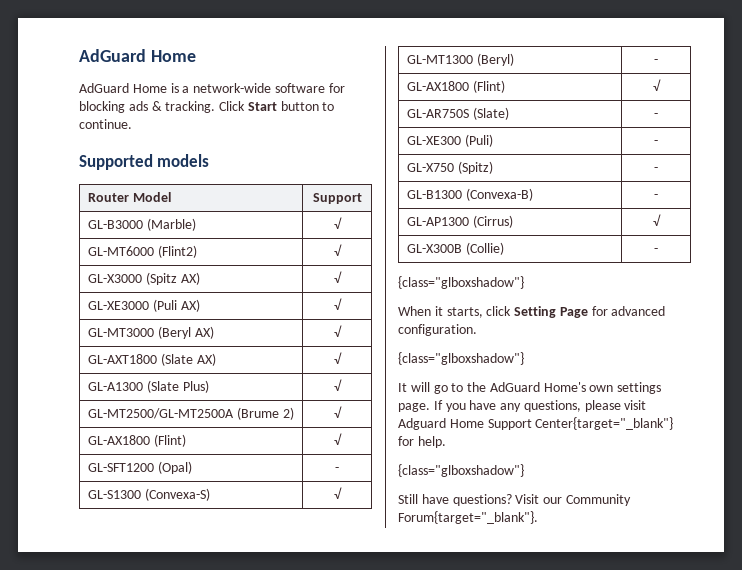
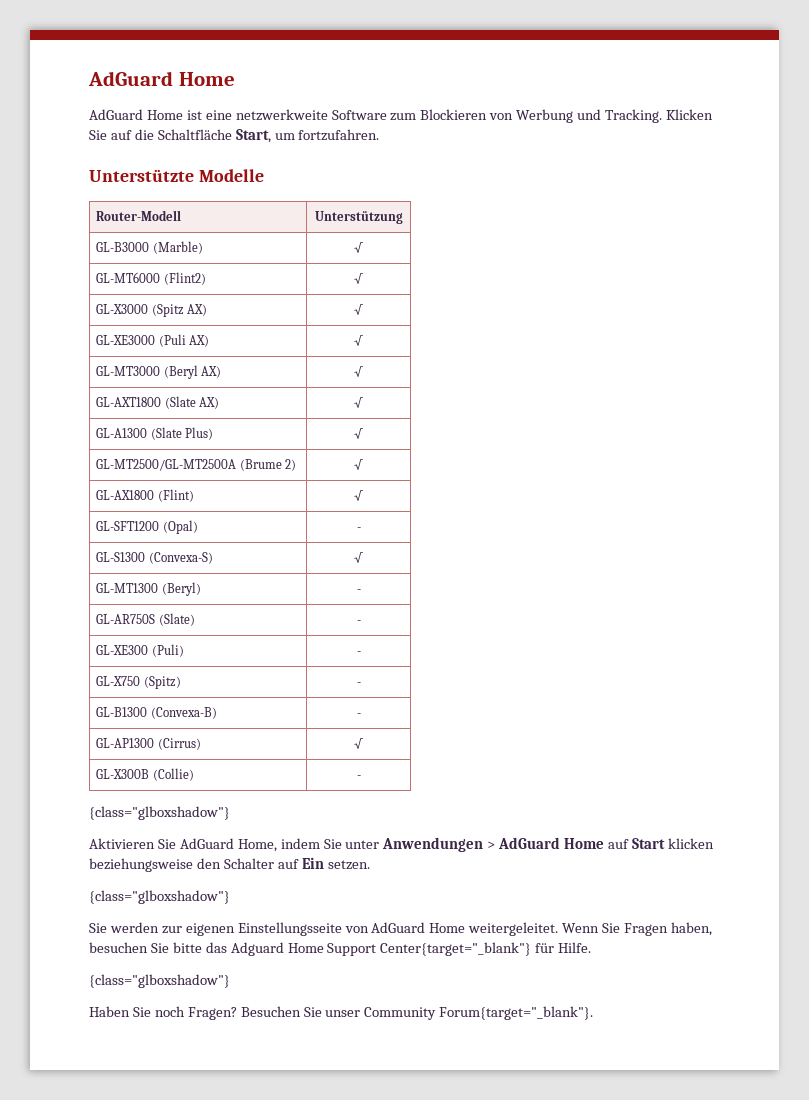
- AdGuard Home is a network-wide software for blocking ads & tracking. Click Start button to continue.
- Supported models
- Router Model | Support
+ AdGuard Home ist eine netzwerkweite Software zum Blockieren von Werbung und Tracking. Klicken Sie auf die Schaltfläche Start, um fortzufahren.
+ Unterstützte Modelle
+ Router-Modell | Unterstützung
  GL-MT1300 (Beryl) | -
- GL-AX1800 (Flint) | √
- When it starts, click Setting Page for advanced configuration.
+ Aktivieren Sie AdGuard Home, indem Sie unter Anwendungen > AdGuard Home auf Start klicken beziehungsweise den Schalter auf Ein setzen.
  {class="glboxshadow"}
- It will go to the AdGuard Home's own settings page. If you have any questions, please visit Adguard Home Support Center{target="_blank"} for help.
+ Sie werden zur eigenen Einstellungsseite von AdGuard Home weitergeleitet. Wenn Sie Fragen haben, besuchen Sie bitte das Adguard Home Support Center{target="_blank"} für Hilfe.
  {class="glboxshadow"}
- Still have questions? Visit our Community Forum{target="_blank"}.
+ Haben Sie noch Fragen? Besuchen Sie unser Community Forum{target="_blank"}.

